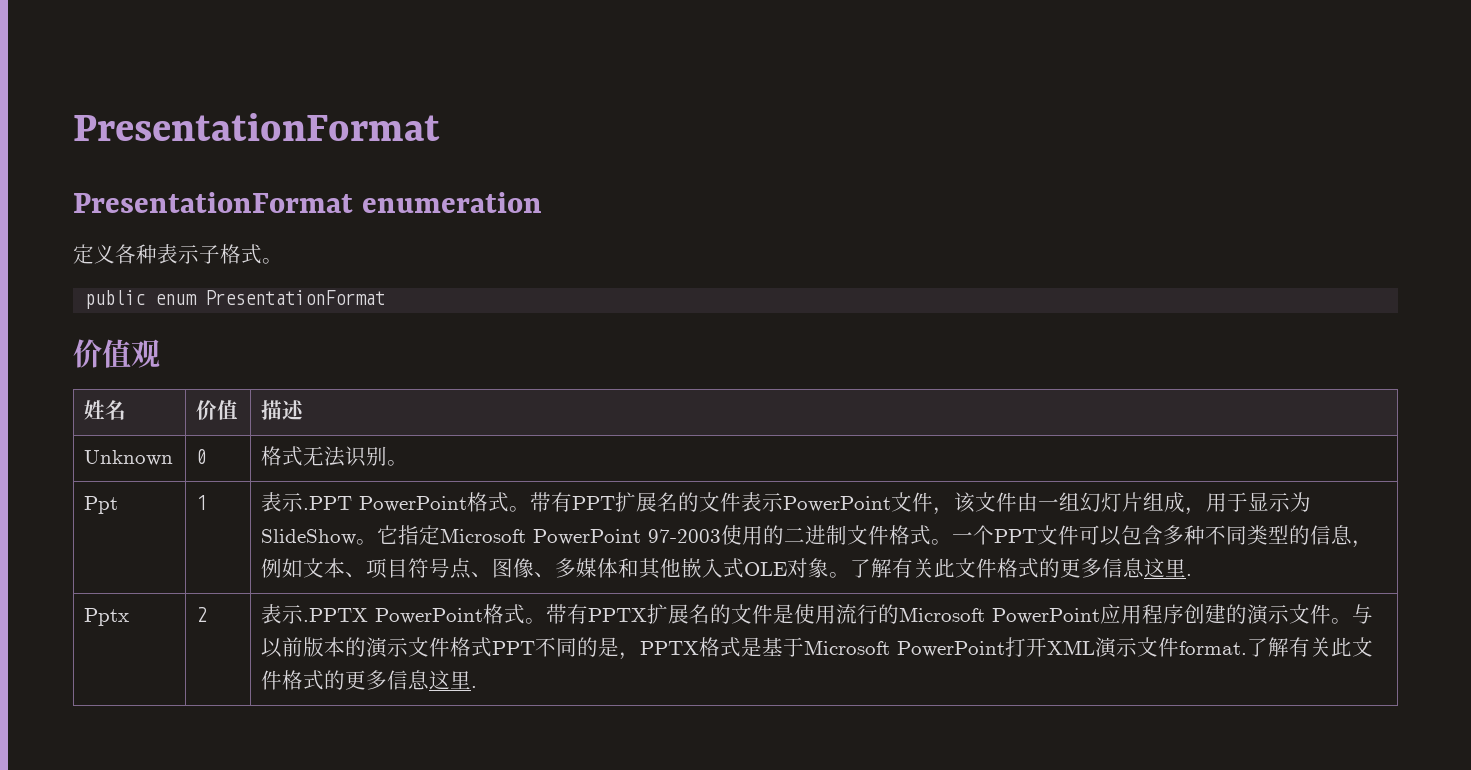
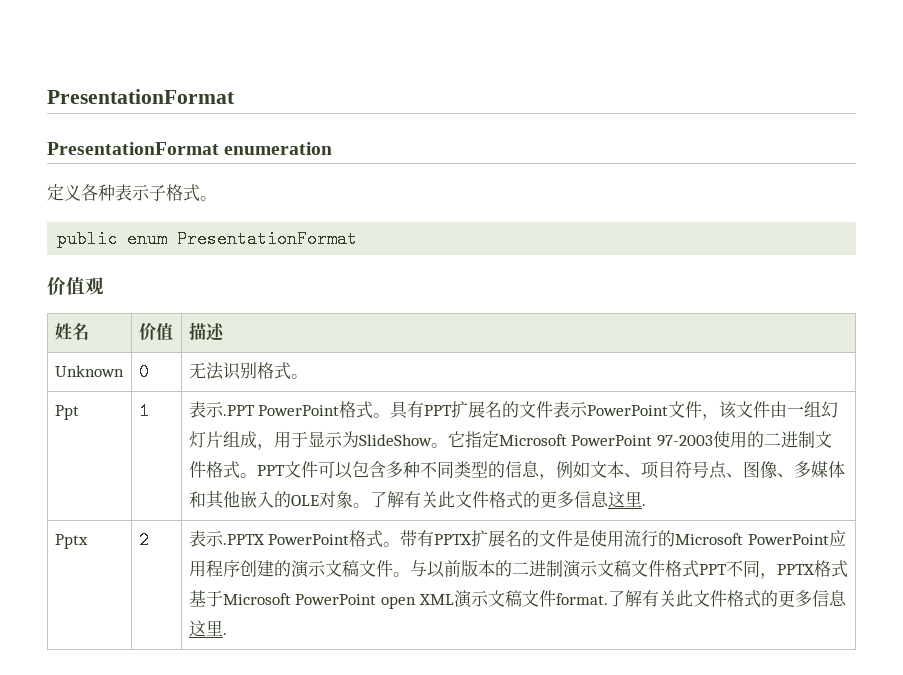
- Unknown | 0 | 格式无法识别。
+ Unknown | 0 | 无法识别格式。
- 带有PPT扩展名的文件表示PowerPoint文件，该文件由一组幻灯片组成，用于显示为SlideShow。
+ 具有PPT扩展名的文件表示PowerPoint文件，该文件由一组幻灯片组成，用于显示为SlideShow。
- 一个PPT文件可以包含多种不同类型的信息，例如文本、项目符号点、图像、多媒体和其他嵌入式OLE对象。
+ PPT文件可以包含多种不同类型的信息，例如文本、项目符号点、图像、多媒体和其他嵌入的OLE对象。
- 带有PPTX扩展名的文件是使用流行的Microsoft PowerPoint应用程序创建的演示文件。
+ 带有PPTX扩展名的文件是使用流行的Microsoft PowerPoint应用程序创建的演示文稿文件。
- 与以前版本的演示文件格式PPT不同的是，PPTX格式是基于Microsoft PowerPoint打开XML演示文件format.
+ 与以前版本的二进制演示文稿文件格式PPT不同，PPTX格式基于Microsoft PowerPoint open XML演示文稿文件format.

